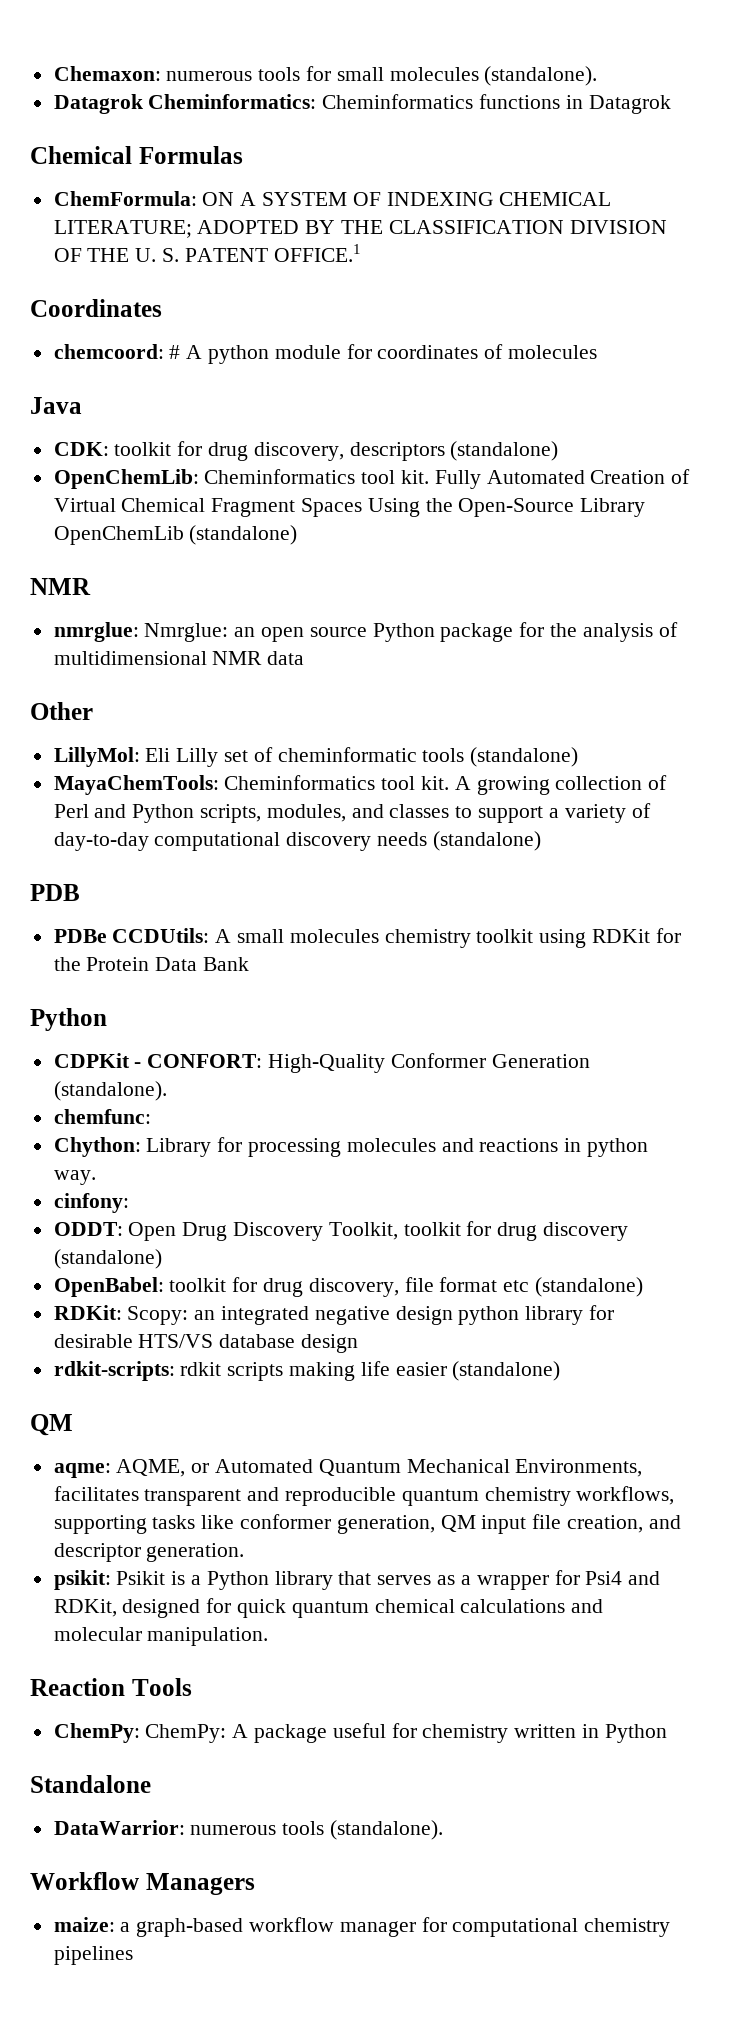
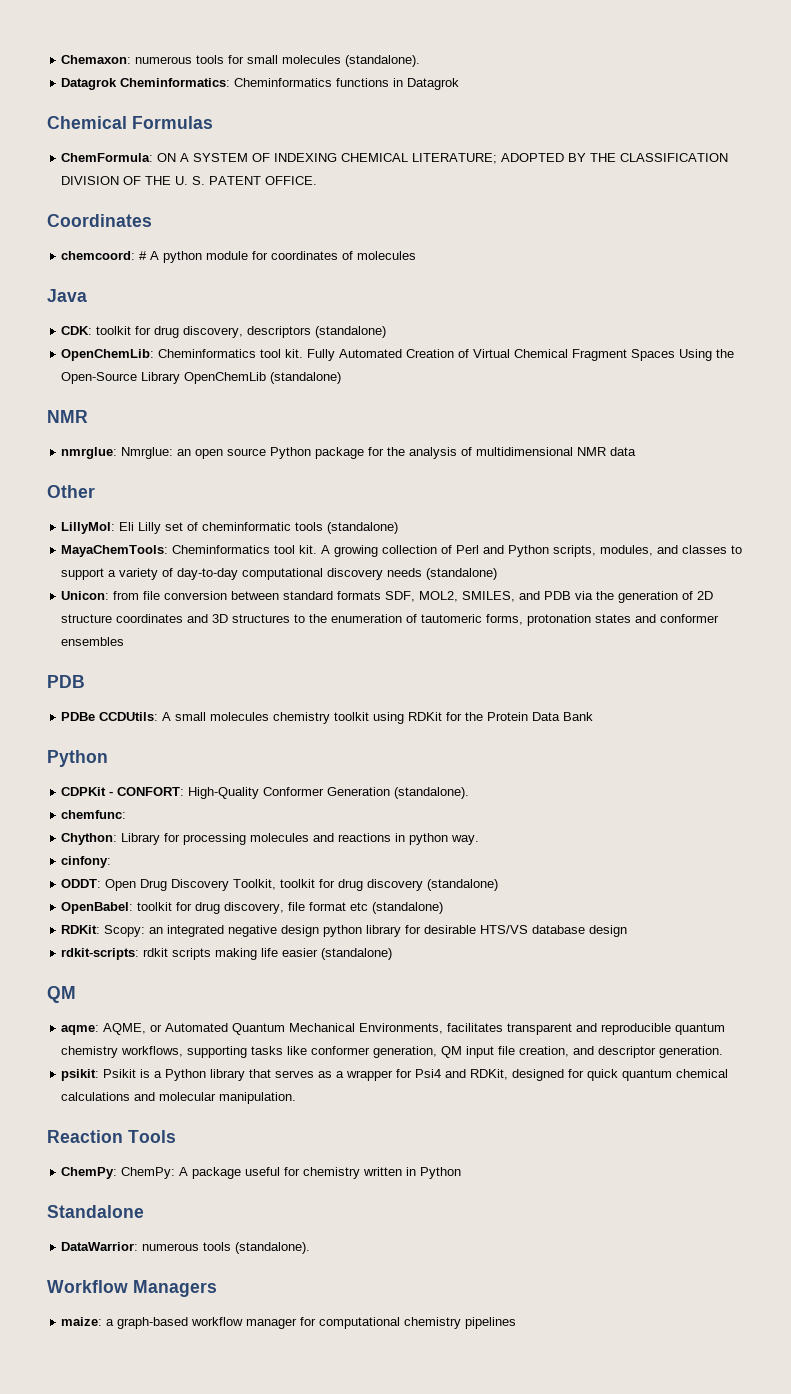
- ChemFormula: ON A SYSTEM OF INDEXING CHEMICAL LITERATURE; ADOPTED BY THE CLASSIFICATION DIVISION OF THE U. S. PATENT OFFICE.1
+ ChemFormula: ON A SYSTEM OF INDEXING CHEMICAL LITERATURE; ADOPTED BY THE CLASSIFICATION DIVISION OF THE U. S. PATENT OFFICE.
+ Unicon: from file conversion between standard formats SDF, MOL2, SMILES, and PDB via the generation of 2D structure coordinates and 3D structures to the enumeration of tautomeric forms, protonation states and conformer ensembles

